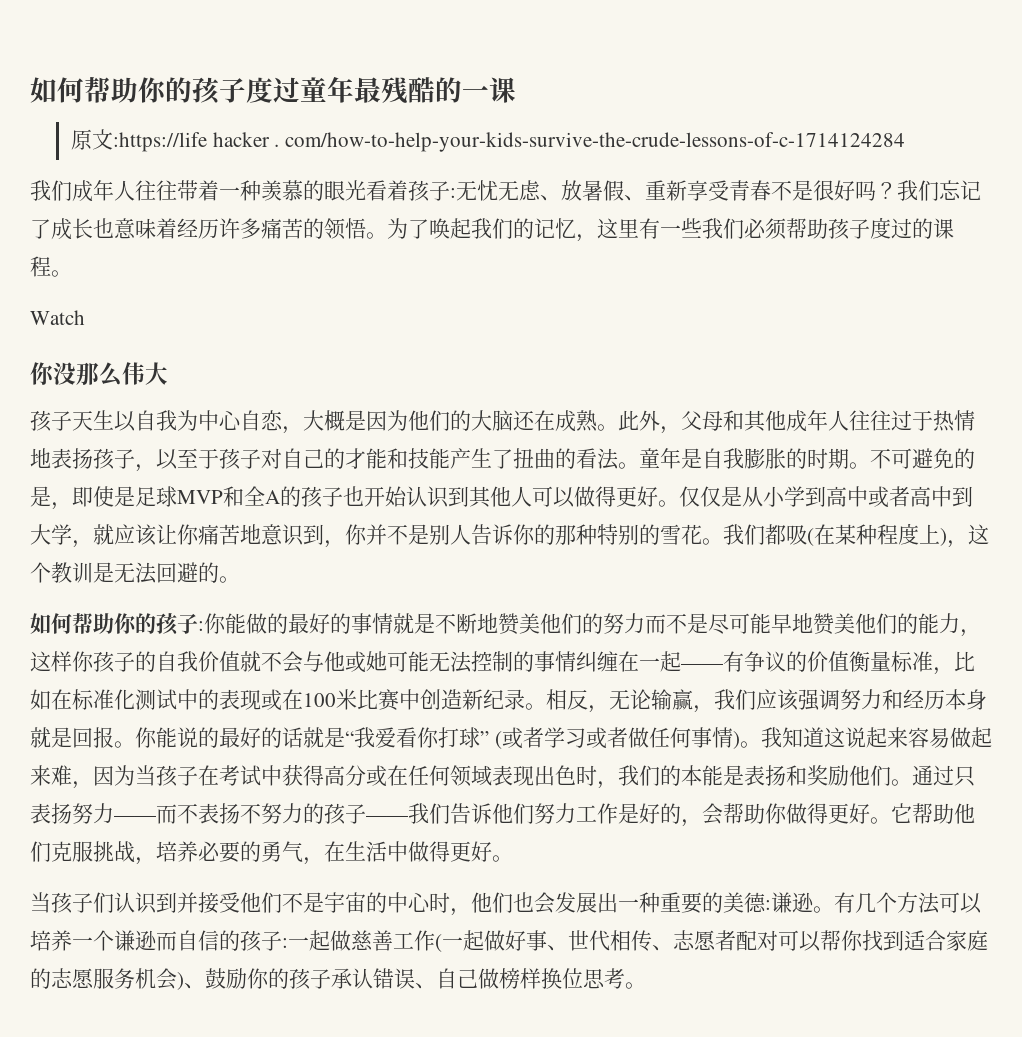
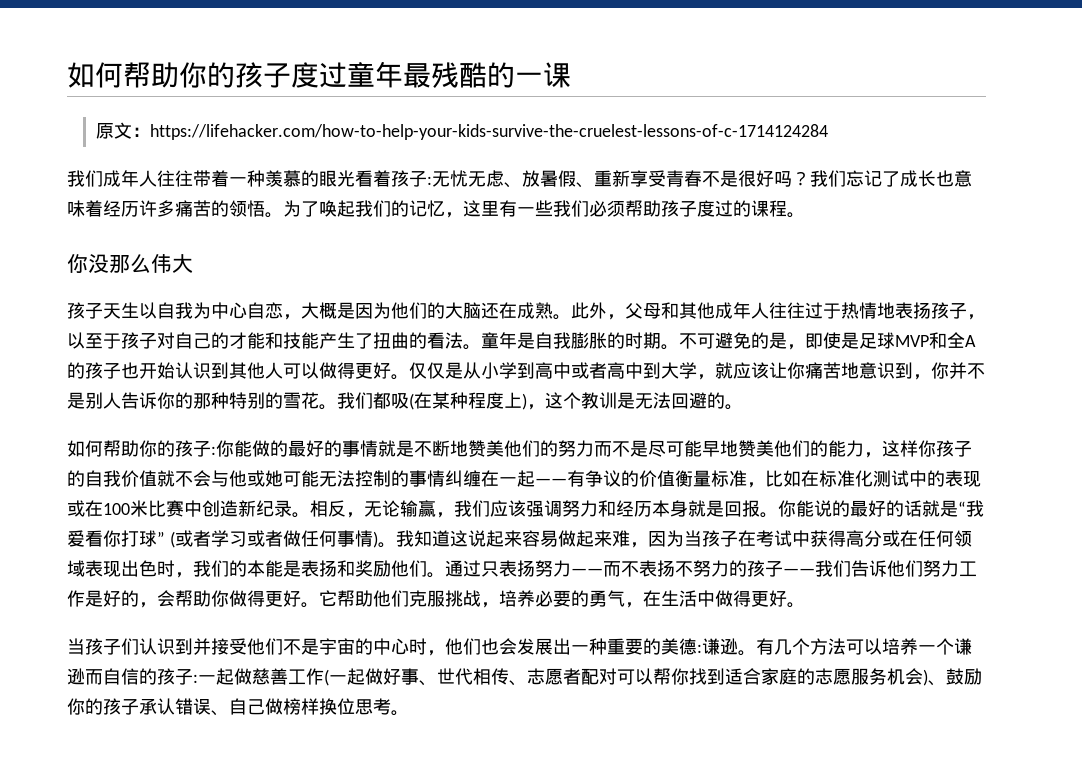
- 原文:https://life hacker . com/how-to-help-your-kids-survive-the-crude-lessons-of-c-1714124284
+ 原文：https://lifehacker.com/how-to-help-your-kids-survive-the-cruelest-lessons-of-c-1714124284
- Watch

